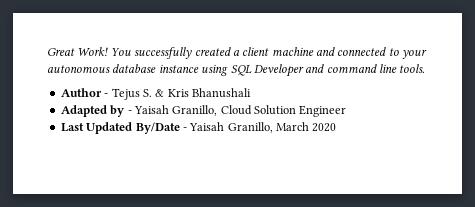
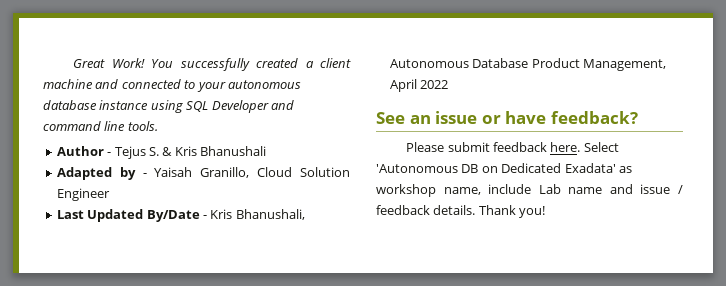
- Last Updated By/Date - Yaisah Granillo, March 2020
+ Last Updated By/Date - Kris Bhanushali, Autonomous Database Product Management, April 2022
+ See an issue or have feedback?
+ Please submit feedback here. Select 'Autonomous DB on Dedicated Exadata' as workshop name, include Lab name and issue / feedback details. Thank you!

